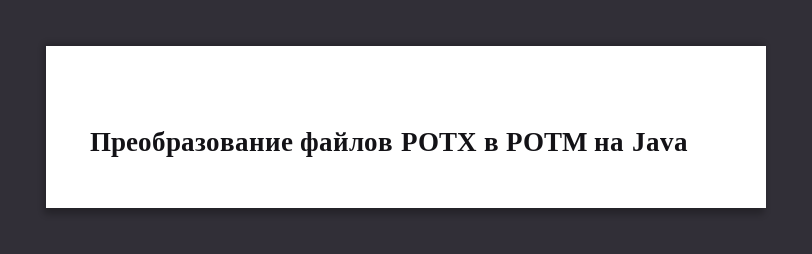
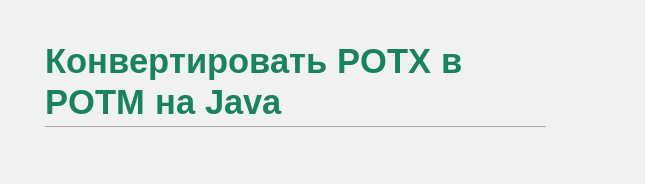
- Преобразование файлов POTX в POTM на Java
+ Конвертировать POTX в POTM на Java

